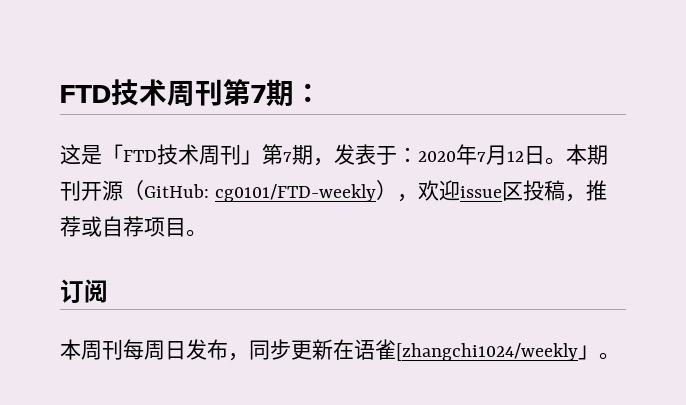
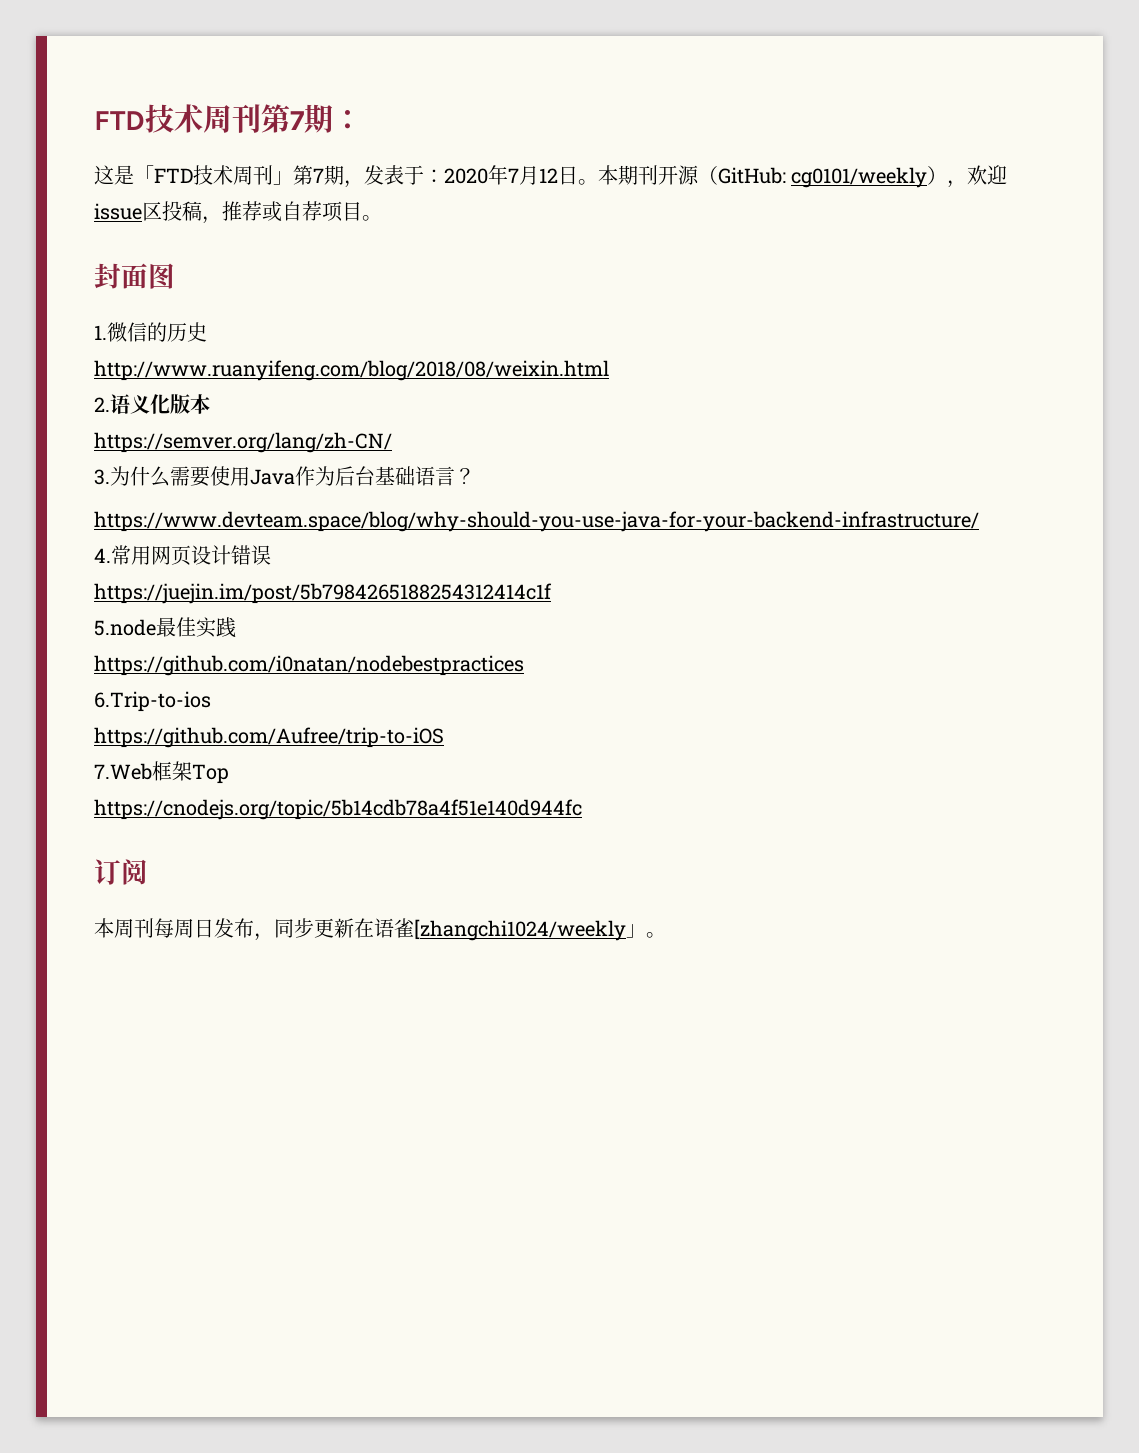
- 本期刊开源（GitHub: cg0101/FTD-weekly），欢迎issue区投稿，推荐或自荐项目。
+ 本期刊开源（GitHub: cg0101/weekly），欢迎issue区投稿，推荐或自荐项目。
+ 封面图
+ 1.微信的历史
+ http://www.ruanyifeng.com/blog/2018/08/weixin.html
+ 2.语义化版本
+ https://semver.org/lang/zh-CN/
+ 3.为什么需要使用Java作为后台基础语言？
+ https://www.devteam.space/blog/why-should-you-use-java-for-your-backend-infrastructure/
+ 4.常用网页设计错误
+ https://juejin.im/post/5b7984265188254312414c1f
+ 5.node最佳实践
+ https://github.com/i0natan/nodebestpractices
+ 6.Trip-to-ios
+ https://github.com/Aufree/trip-to-iOS
+ 7.Web框架Top
+ https://cnodejs.org/topic/5b14cdb78a4f51e140d944fc

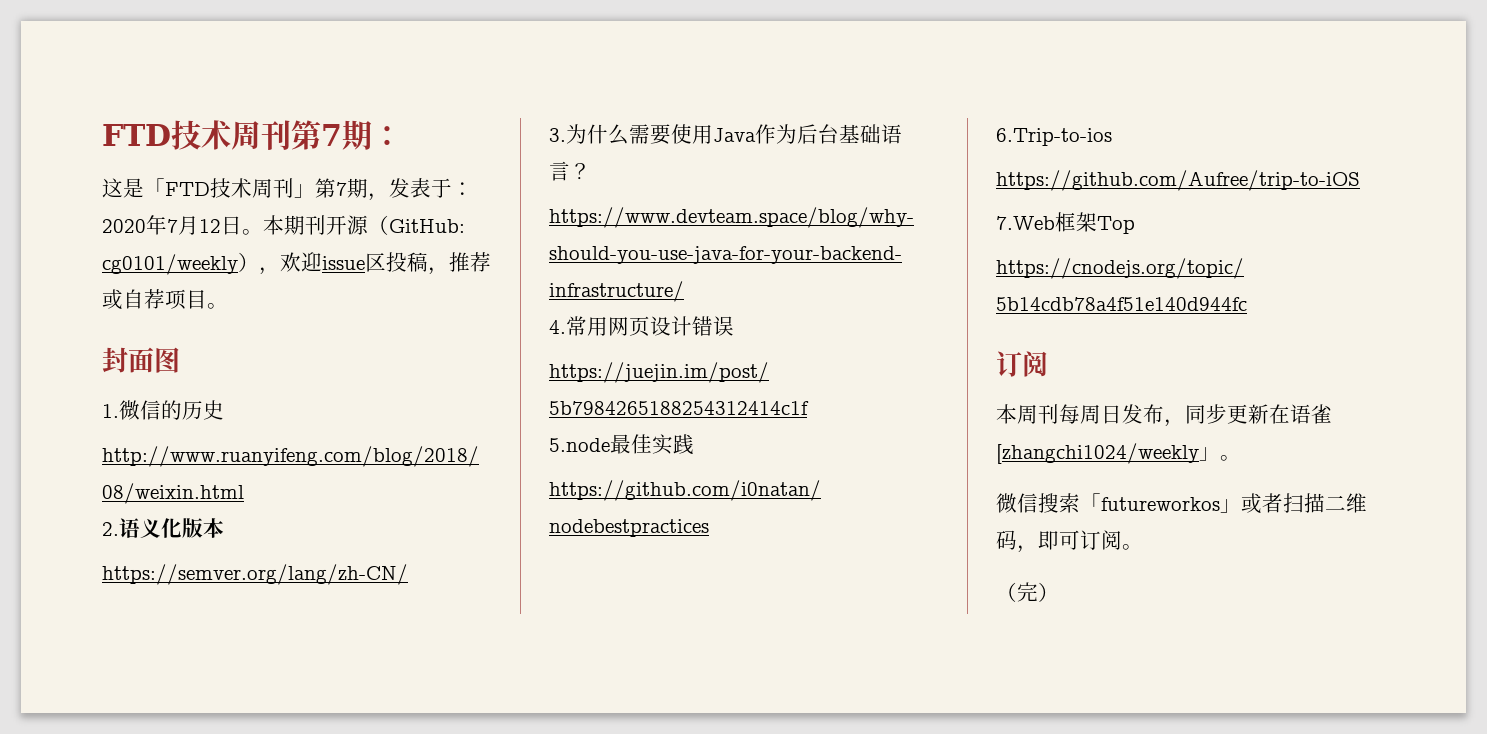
+ 微信搜索「futureworkos」或者扫描二维码，即可订阅。
+ （完）

